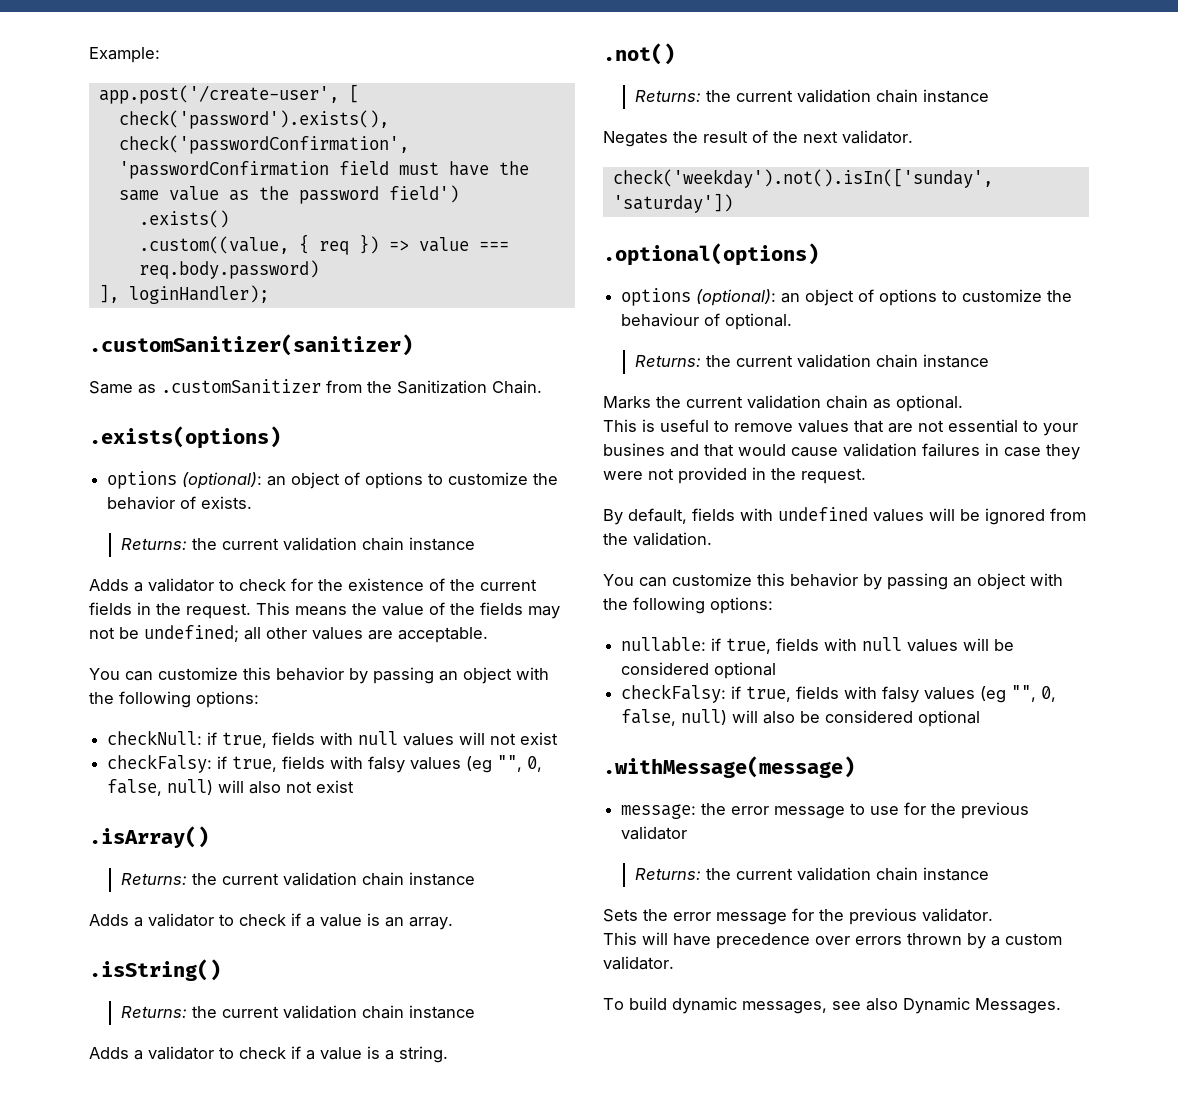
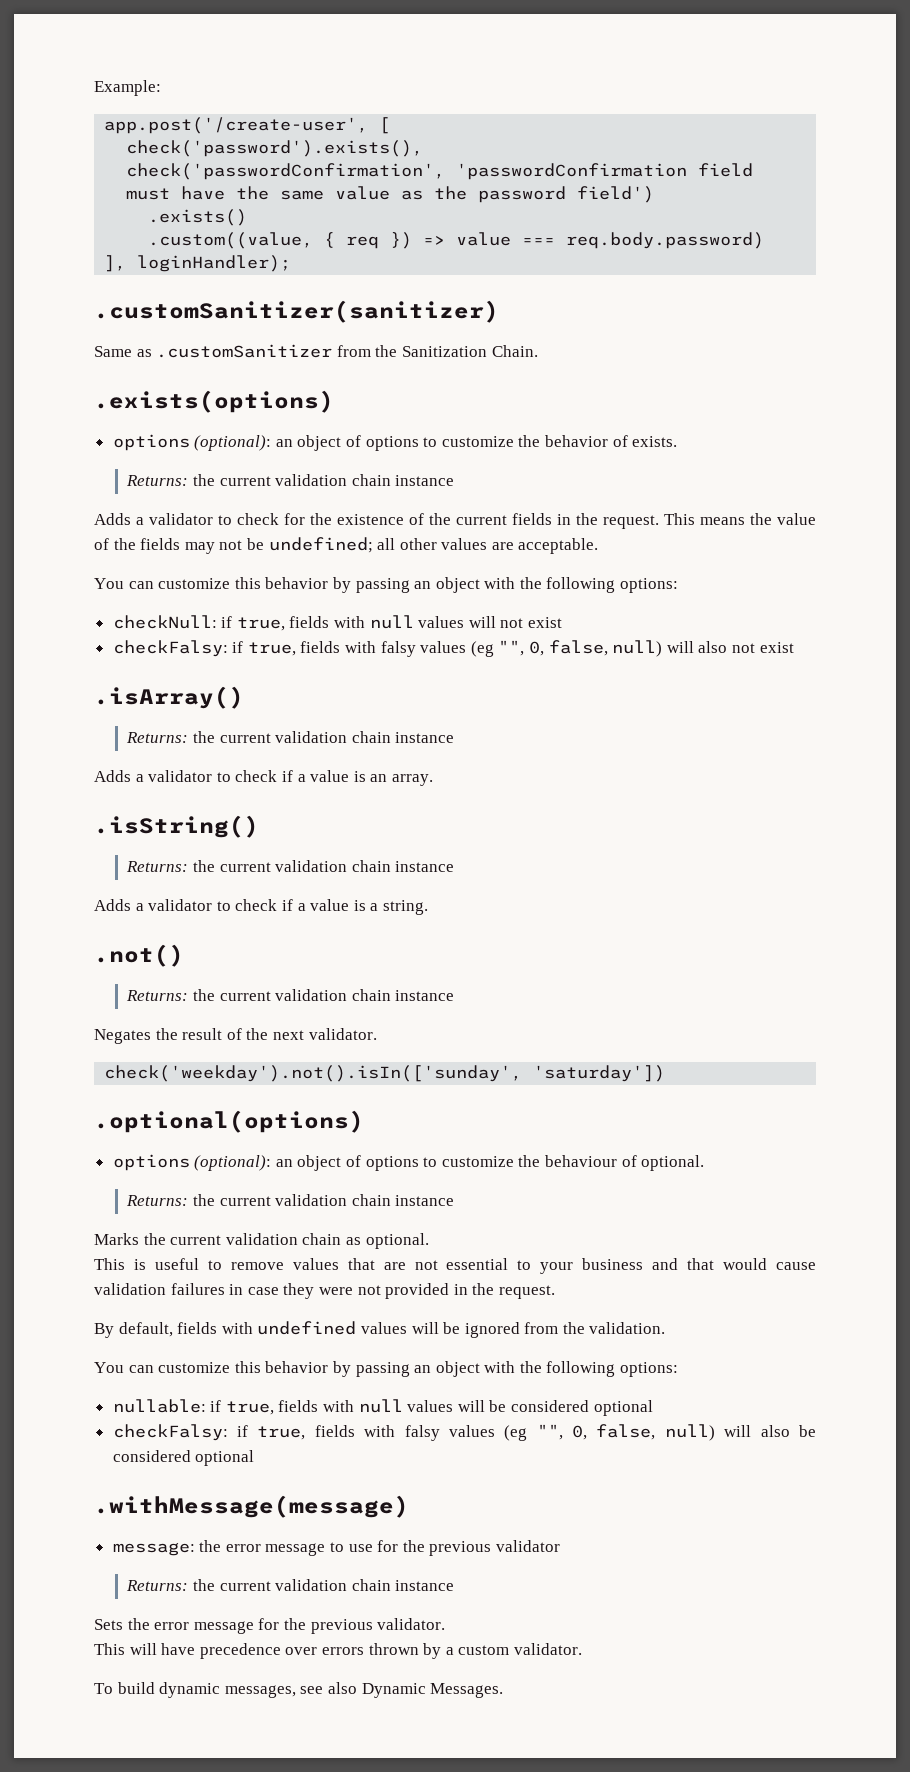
- This is useful to remove values that are not essential to your busines and that would cause validation failures in case they were not provided in the request.
+ This is useful to remove values that are not essential to your business and that would cause validation failures in case they were not provided in the request.

